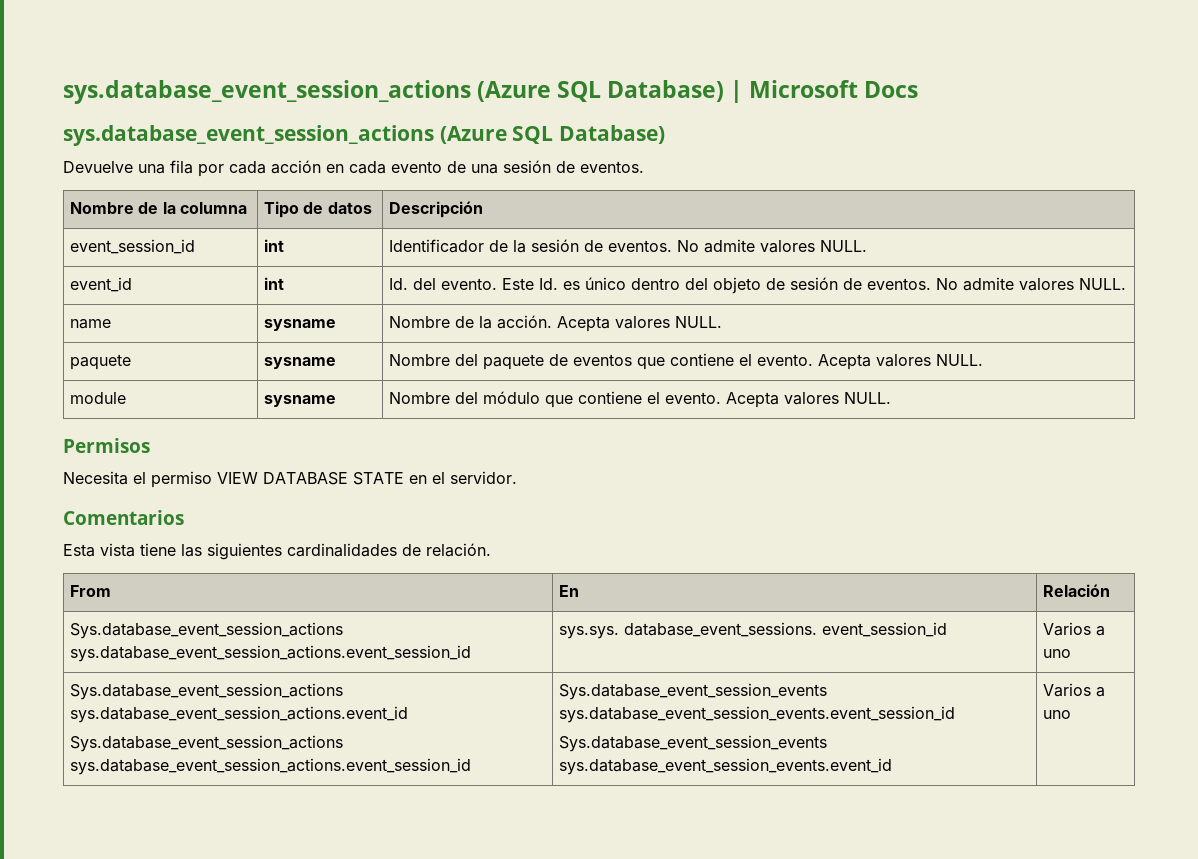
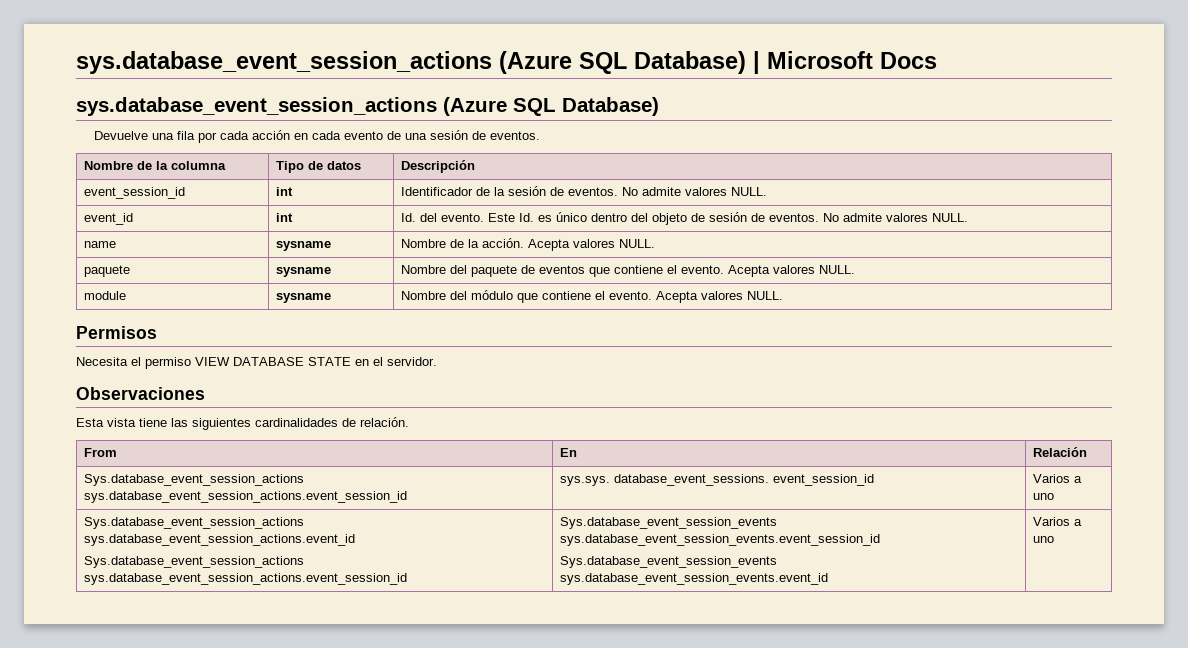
- Comentarios
+ Observaciones

